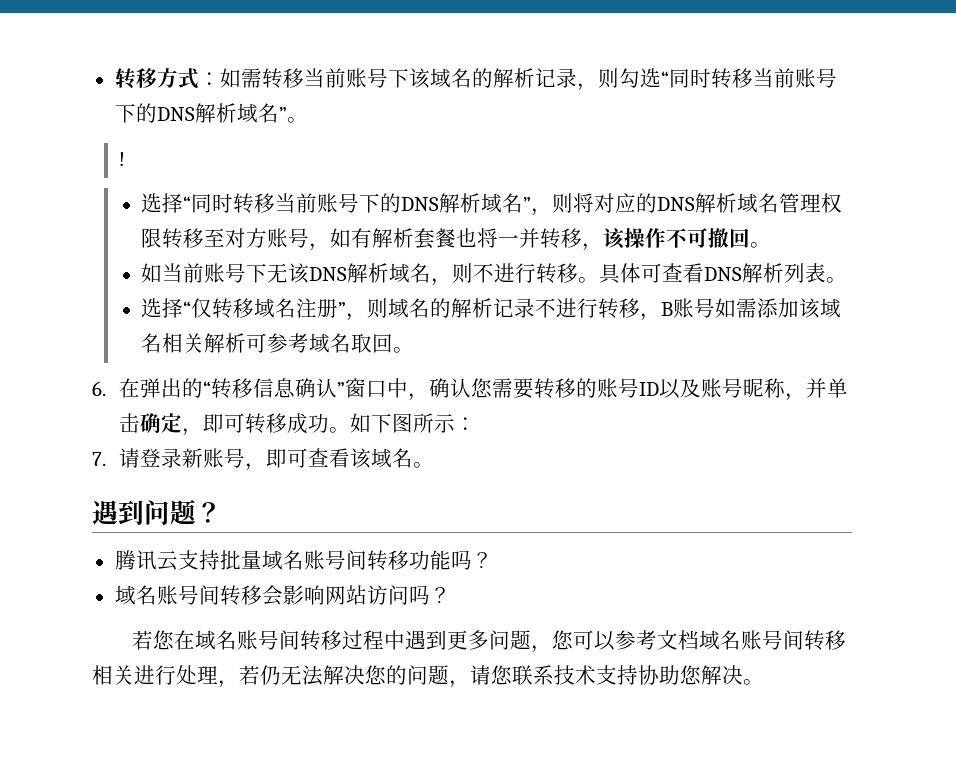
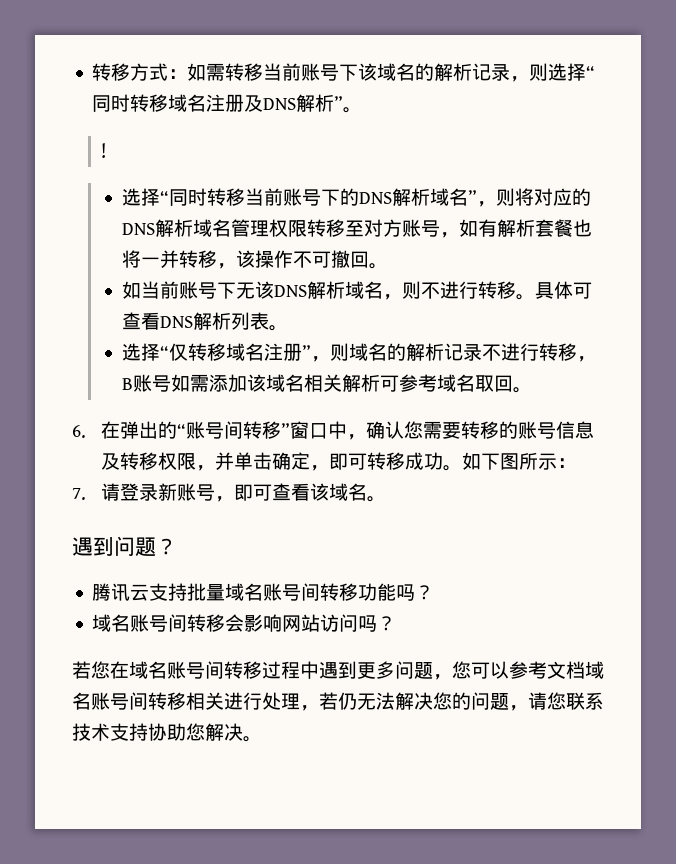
- 转移方式：如需转移当前账号下该域名的解析记录，则勾选“同时转移当前账号下的DNS解析域名”。
+ 转移方式：如需转移当前账号下该域名的解析记录，则选择“同时转移域名注册及DNS解析”。
- 6.在弹出的“转移信息确认”窗口中，确认您需要转移的账号ID以及账号昵称，并单击确定，即可转移成功。
+ 6.在弹出的“账号间转移”窗口中，确认您需要转移的账号信息及转移权限，并单击确定，即可转移成功。

